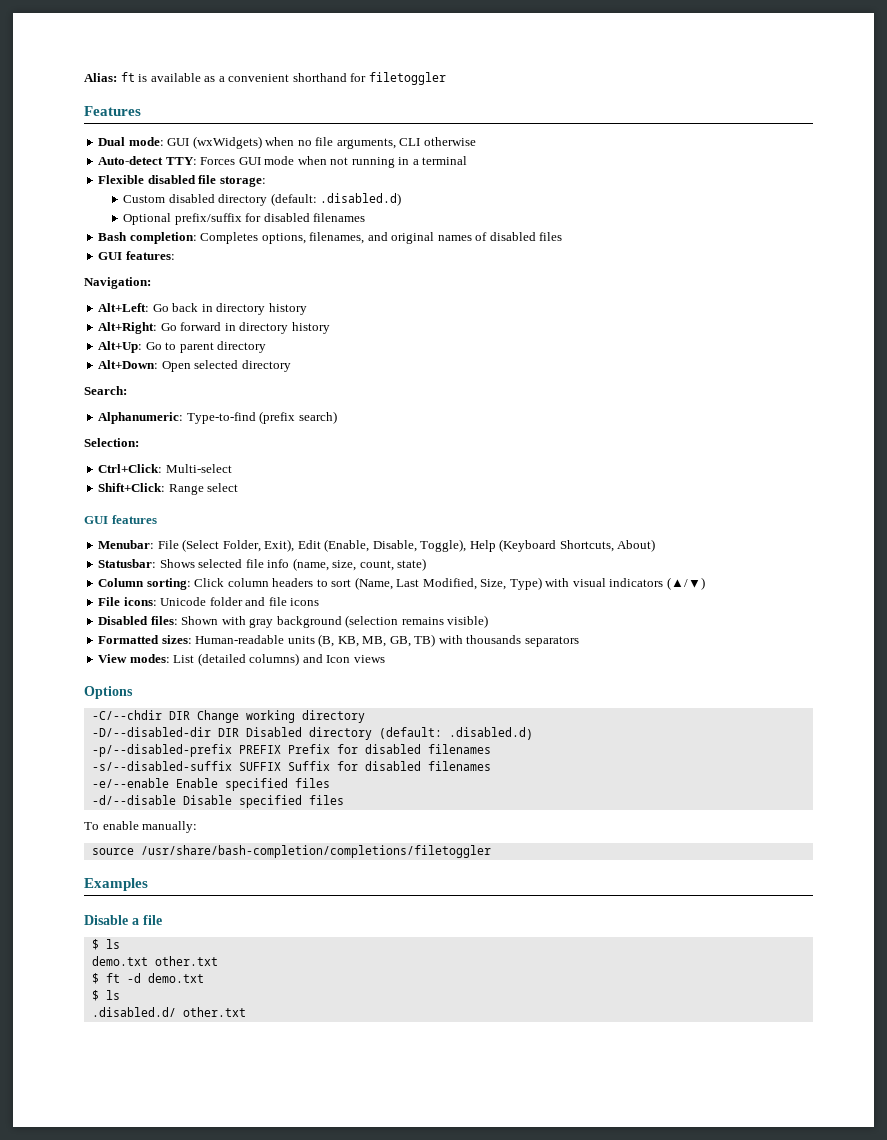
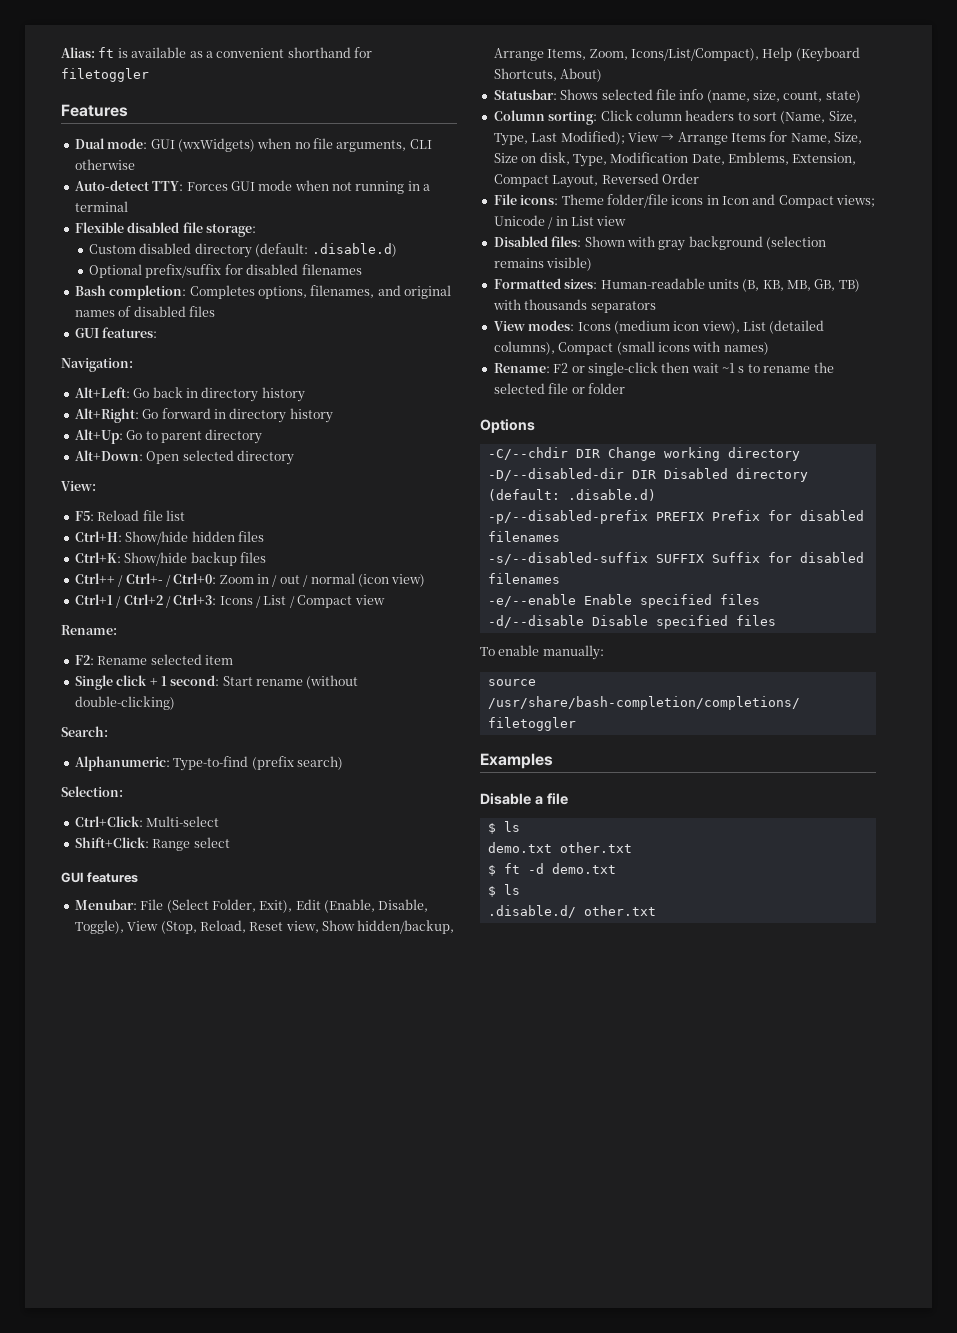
- Custom disabled directory (default: .disabled.d)
+ Custom disabled directory (default: .disable.d)
+ View:
+ F5: Reload file list
+ Ctrl+H: Show/hide hidden files
+ Ctrl+K: Show/hide backup files
+ Ctrl++ / Ctrl+- / Ctrl+0: Zoom in / out / normal (icon view)
+ Ctrl+1 / Ctrl+2 / Ctrl+3: Icons / List / Compact view
+ Rename:
+ F2: Rename selected item
+ Single click + 1 second: Start rename (without double-clicking)
- Menubar: File (Select Folder, Exit), Edit (Enable, Disable, Toggle), Help (Keyboard Shortcuts, About)
+ Menubar: File (Select Folder, Exit), Edit (Enable, Disable, Toggle), View (Stop, Reload, Reset view, Show hidden/backup, Arrange Items, Zoom, Icons/List/Compact), Help (Keyboard Shortcuts, About)
- Column sorting: Click column headers to sort (Name, Last Modified, Size, Type) with visual indicators (▲/▼)
- File icons: Unicode folder and file icons
+ Column sorting: Click column headers to sort (Name, Size, Type, Last Modified); View → Arrange Items for Name, Size, Size on disk, Type, Modification Date, Emblems, Extension, Compact Layout, Reversed Order
+ File icons: Theme folder/file icons in Icon and Compact views; Unicode / in List view
- View modes: List (detailed columns) and Icon views
+ View modes: Icons (medium icon view), List (detailed columns), Compact (small icons with names)
+ Rename: F2 or single-click then wait ~1 s to rename the selected file or folder
- -D/--disabled-dir DIR Disabled directory (default: .disabled.d)
+ -D/--disabled-dir DIR Disabled directory (default: .disable.d)
- .disabled.d/ other.txt
+ .disable.d/ other.txt

